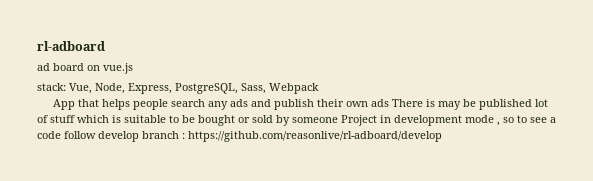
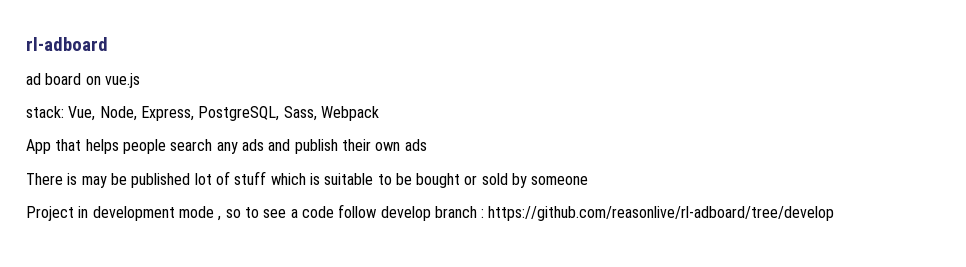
- App that helps people search any ads and publish their own ads There is may be published lot of stuff which is suitable to be bought or sold by someone Project in development mode , so to see a code follow develop branch : https://github.com/reasonlive/rl-adboard/develop
+ App that helps people search any ads and publish their own ads
+ There is may be published lot of stuff which is suitable to be bought or sold by someone
+ Project in development mode , so to see a code follow develop branch : https://github.com/reasonlive/rl-adboard/tree/develop

